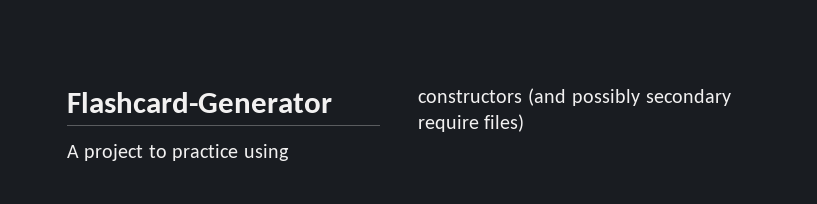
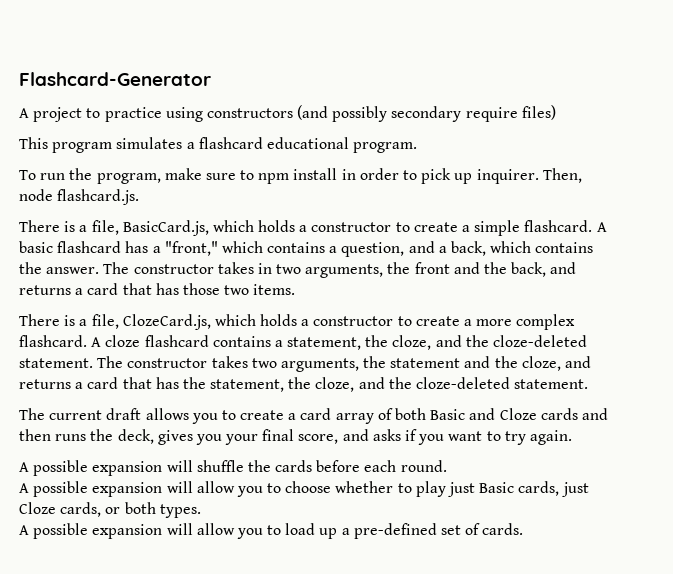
+ This program simulates a flashcard educational program.
+ To run the program, make sure to npm install in order to pick up inquirer. Then, node flashcard.js.
+ There is a file, BasicCard.js, which holds a constructor to create a simple flashcard. A basic flashcard has a "front," which contains a question, and a back, which contains the answer. The constructor takes in two arguments, the front and the back, and returns a card that has those two items.
+ There is a file, ClozeCard.js, which holds a constructor to create a more complex flashcard. A cloze flashcard contains a statement, the cloze, and the cloze-deleted statement. The constructor takes two arguments, the statement and the cloze, and returns a card that has the statement, the cloze, and the cloze-deleted statement.
+ The current draft allows you to create a card array of both Basic and Cloze cards and then runs the deck, gives you your final score, and asks if you want to try again.
+ A possible expansion will shuffle the cards before each round.
+ A possible expansion will allow you to choose whether to play just Basic cards, just Cloze cards, or both types.
+ A possible expansion will allow you to load up a pre-defined set of cards.

